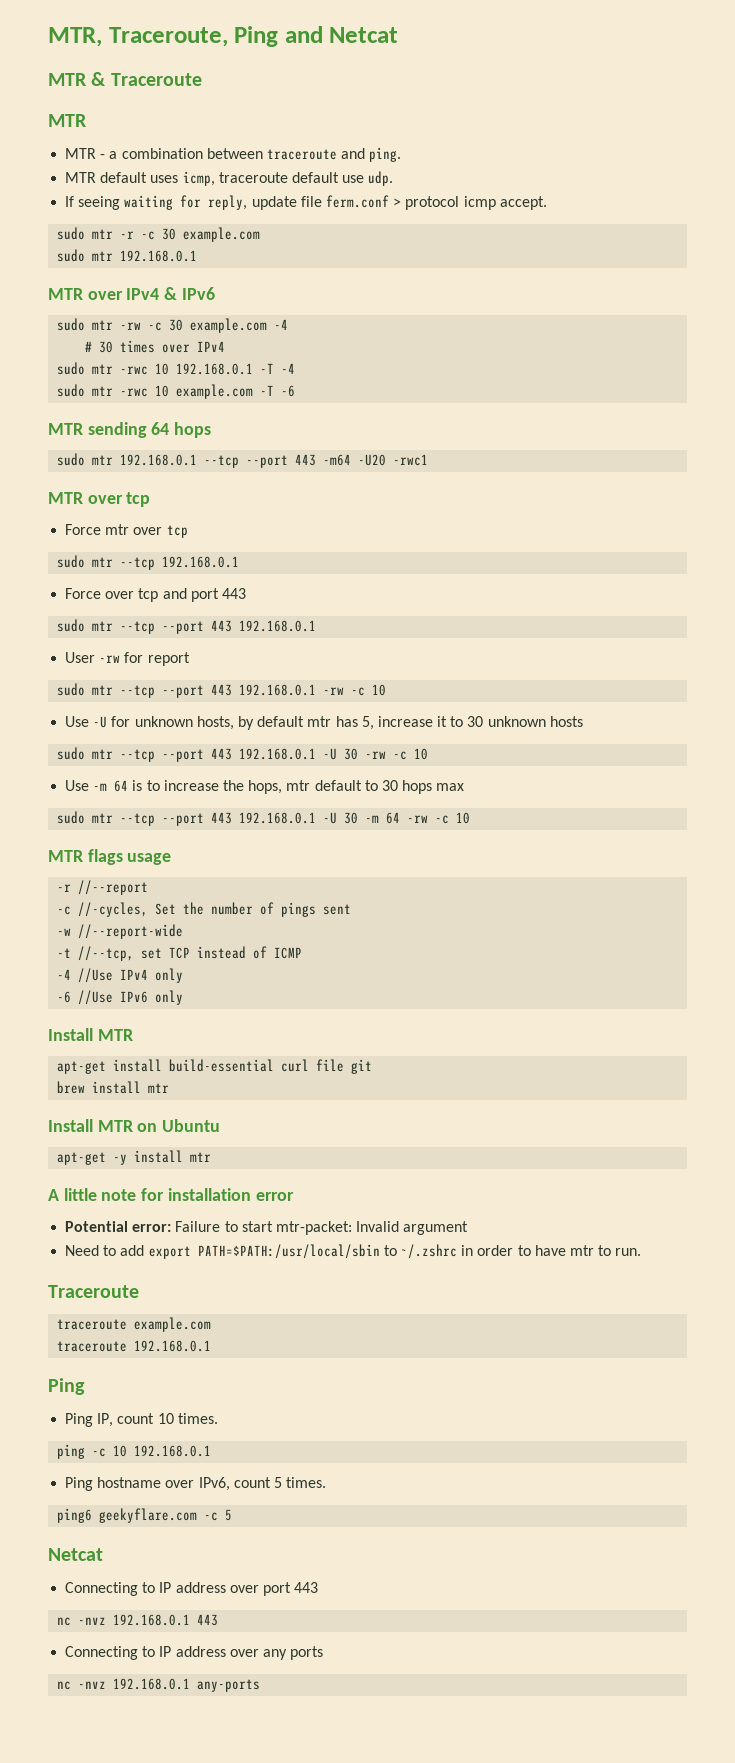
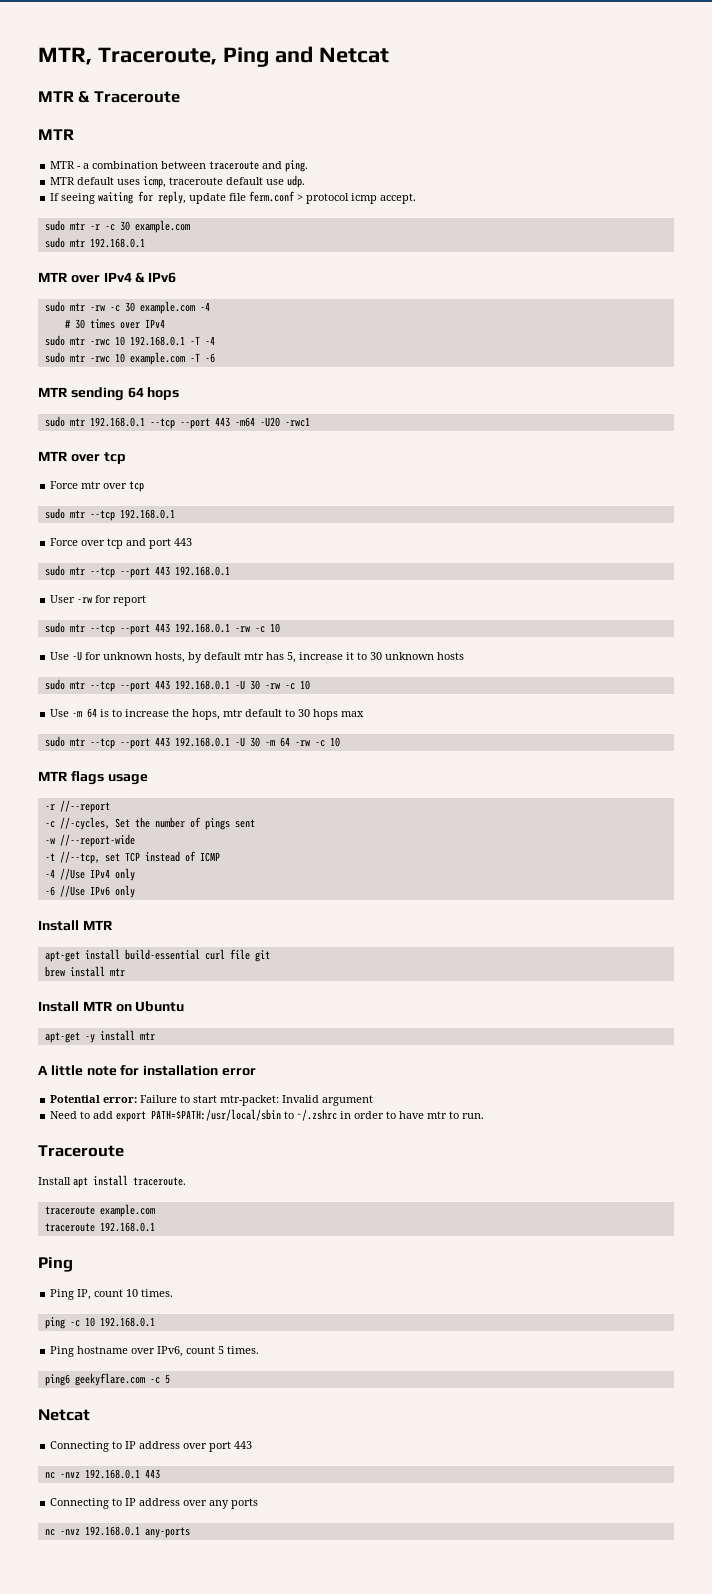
+ Install apt install traceroute.

